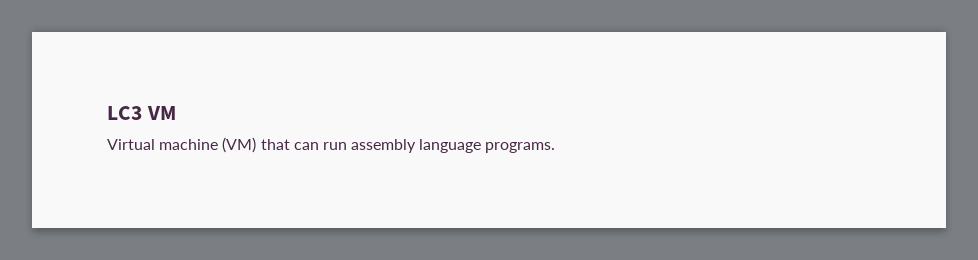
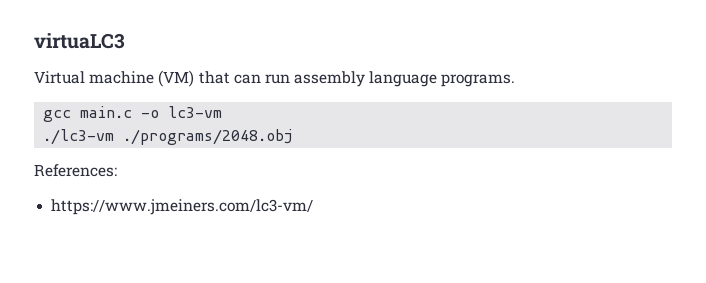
- LC3 VM
+ virtuaLC3
+ gcc main.c -o lc3-vm
+ ./lc3-vm ./programs/2048.obj
+ References:
+ https://www.jmeiners.com/lc3-vm/

